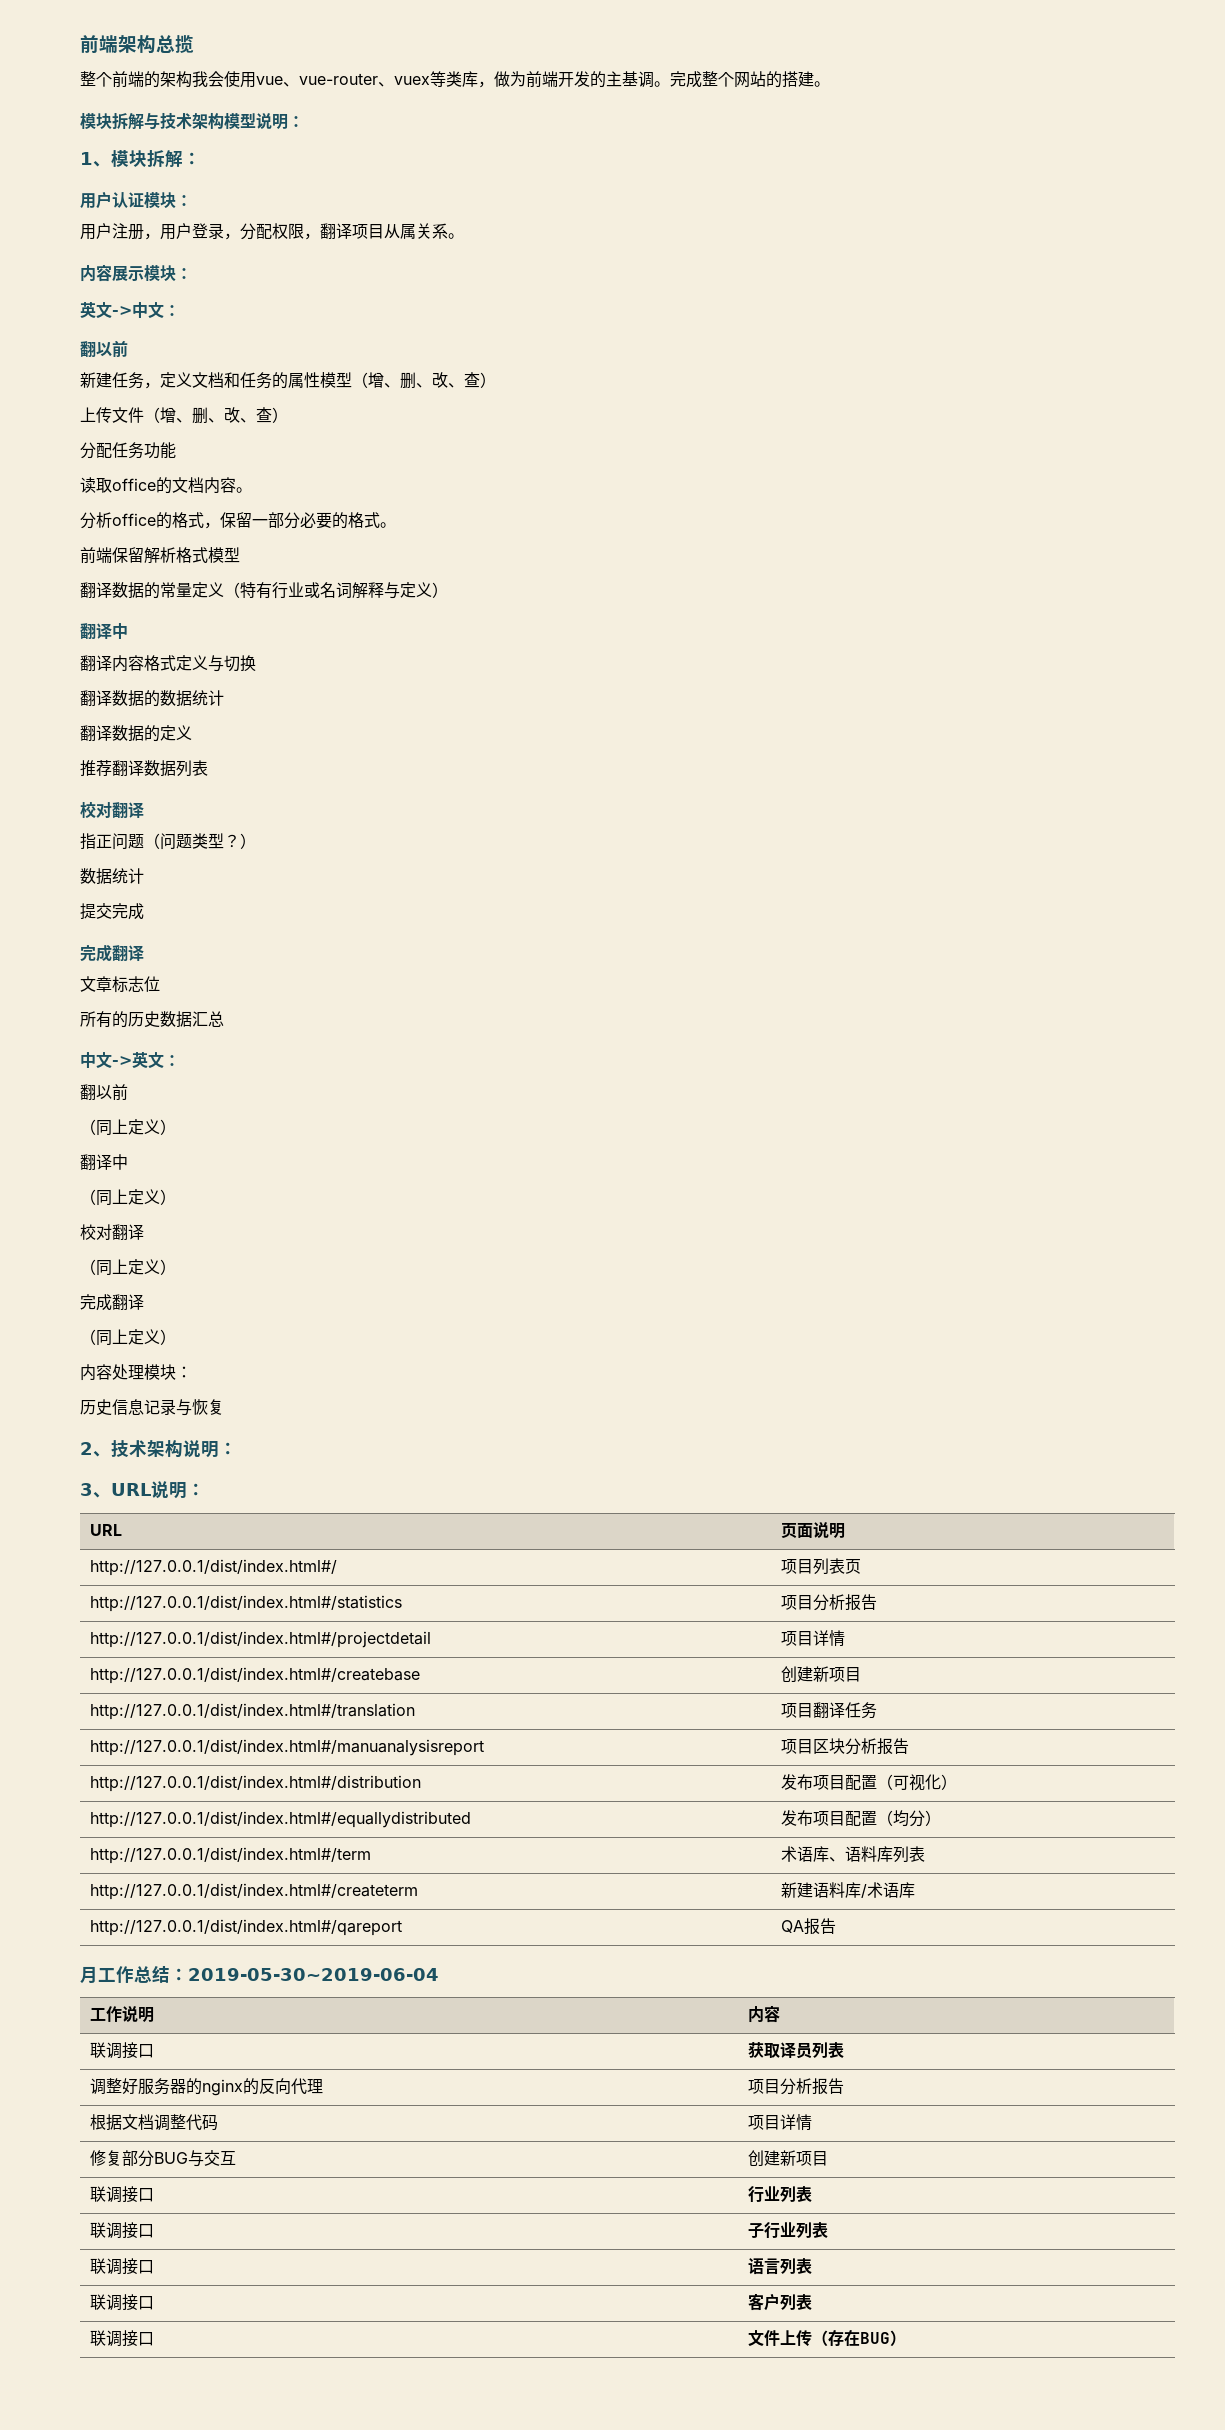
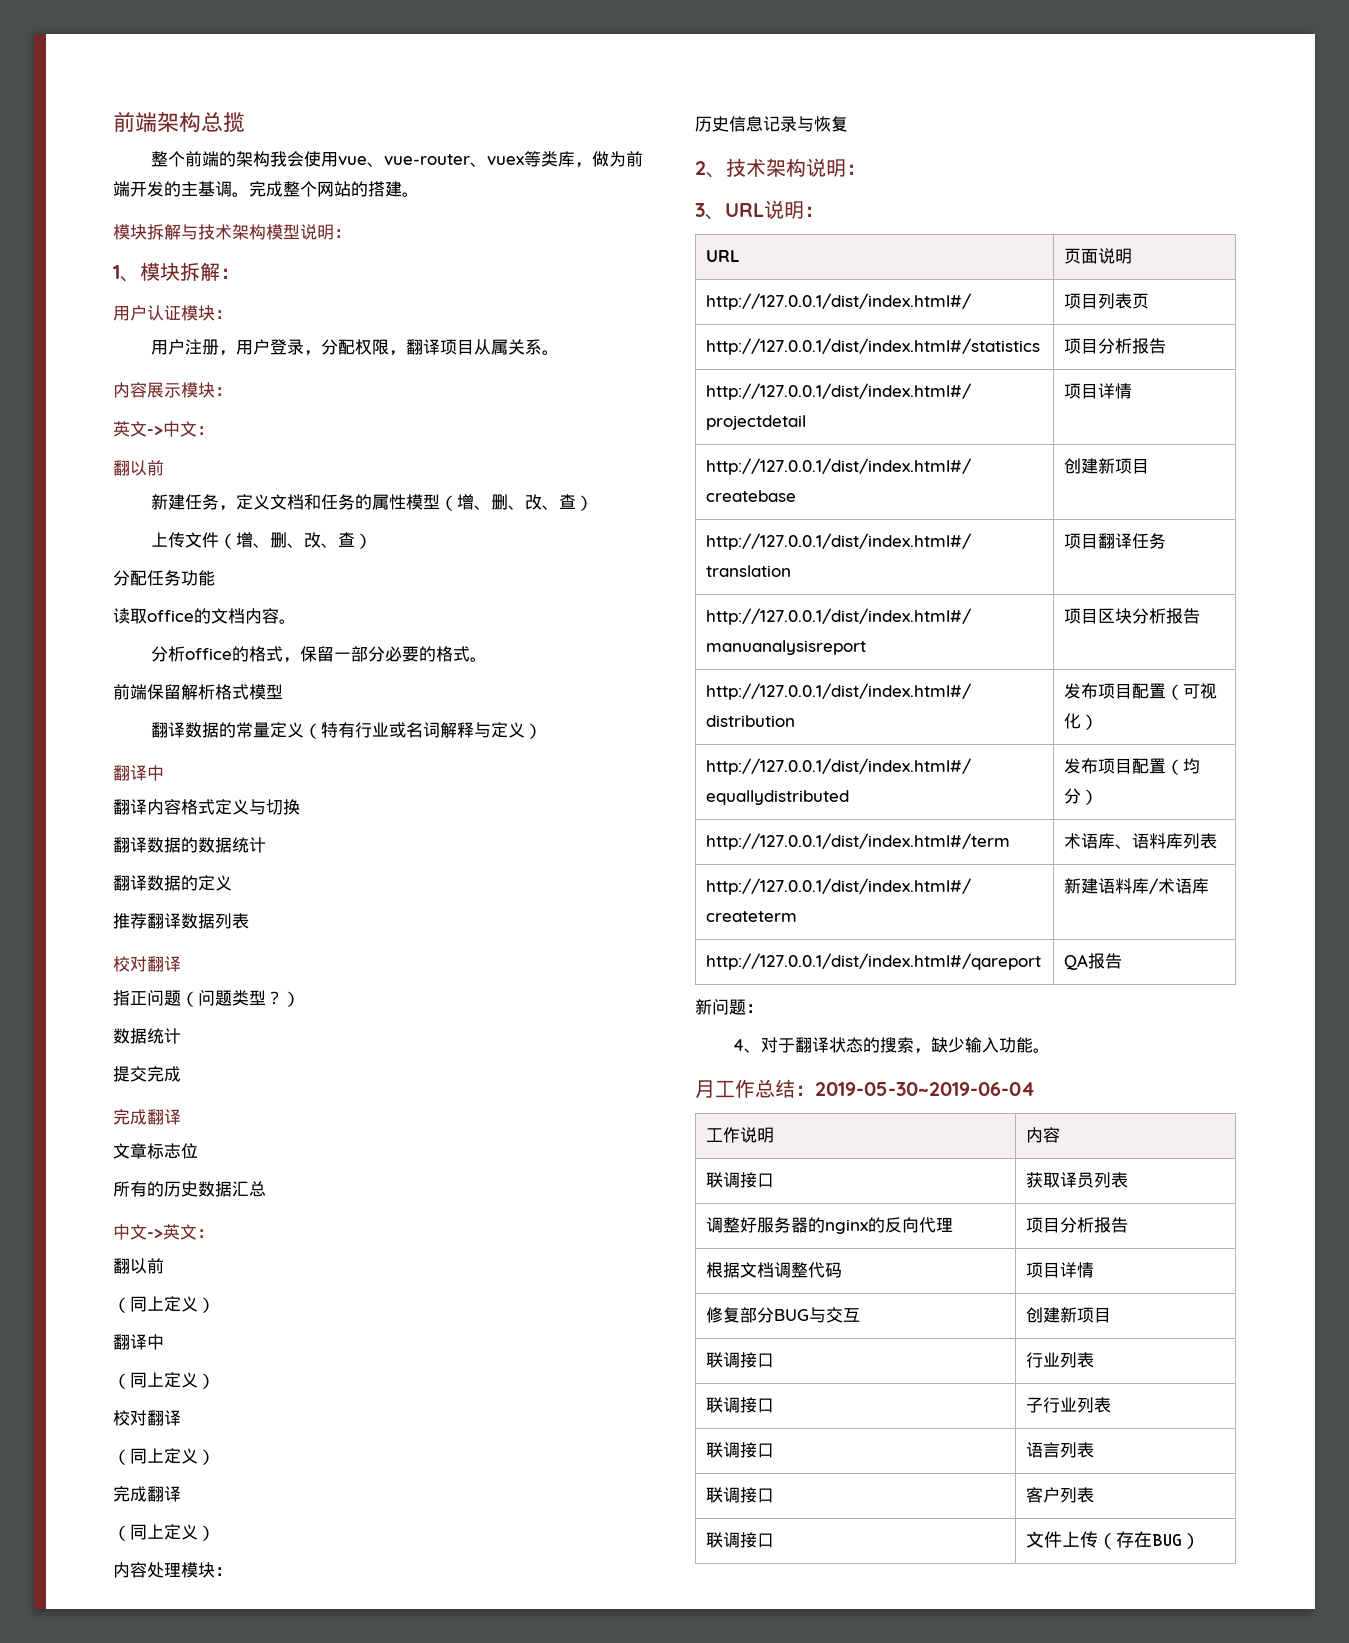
+ 新问题：
+ 4、对于翻译状态的搜索，缺少输入功能。

